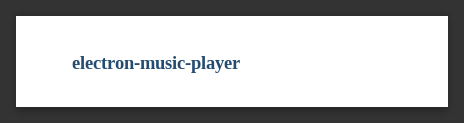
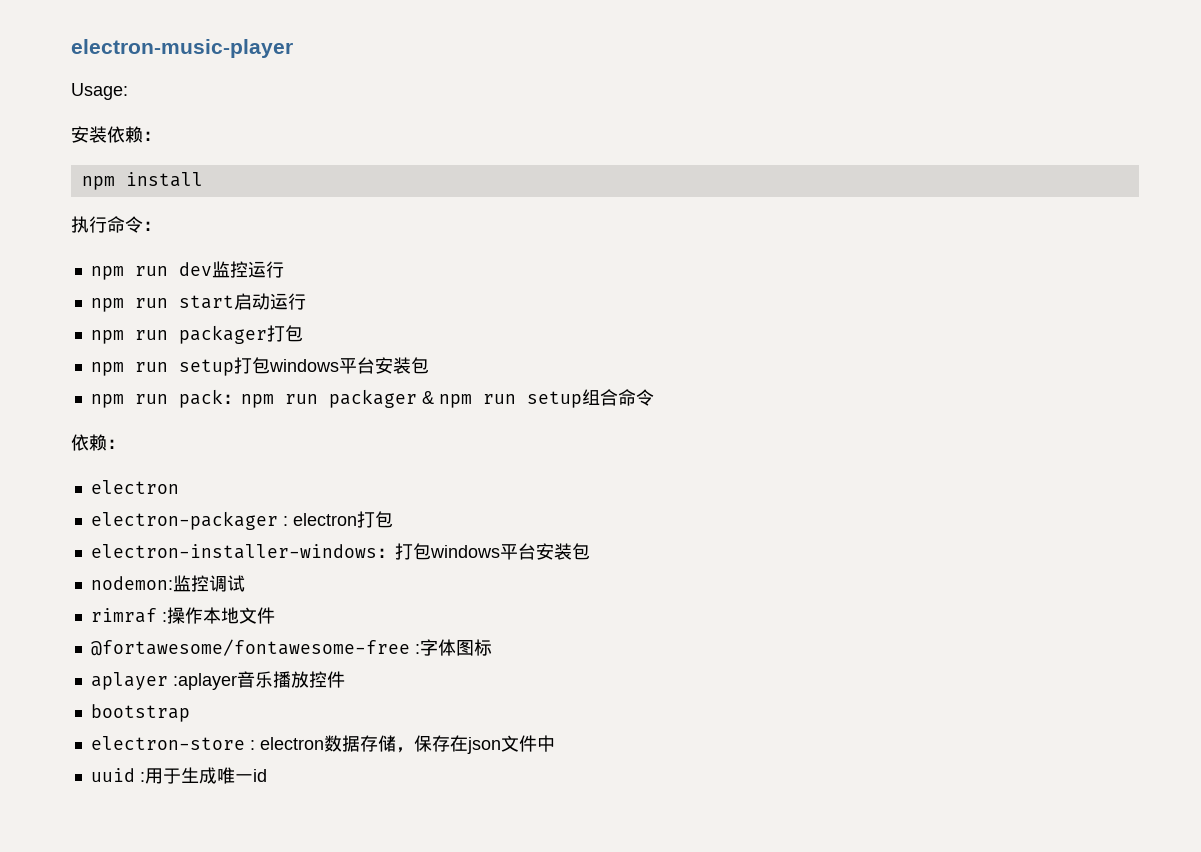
+ Usage:
+ 安装依赖：
+ npm install
+ 执行命令：
+ npm run dev监控运行
+ npm run start启动运行
+ npm run packager打包
+ npm run setup打包windows平台安装包
+ npm run pack：npm run packager & npm run setup组合命令
+ 依赖：
+ electron
+ electron-packager : electron打包
+ electron-installer-windows：打包windows平台安装包
+ nodemon:监控调试
+ rimraf :操作本地文件
+ @fortawesome/fontawesome-free :字体图标
+ aplayer :aplayer音乐播放控件
+ bootstrap
+ electron-store : electron数据存储，保存在json文件中
+ uuid :用于生成唯一id

